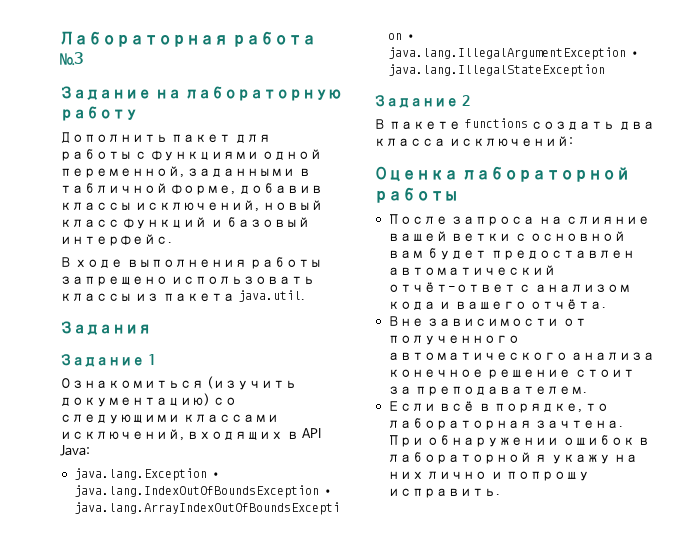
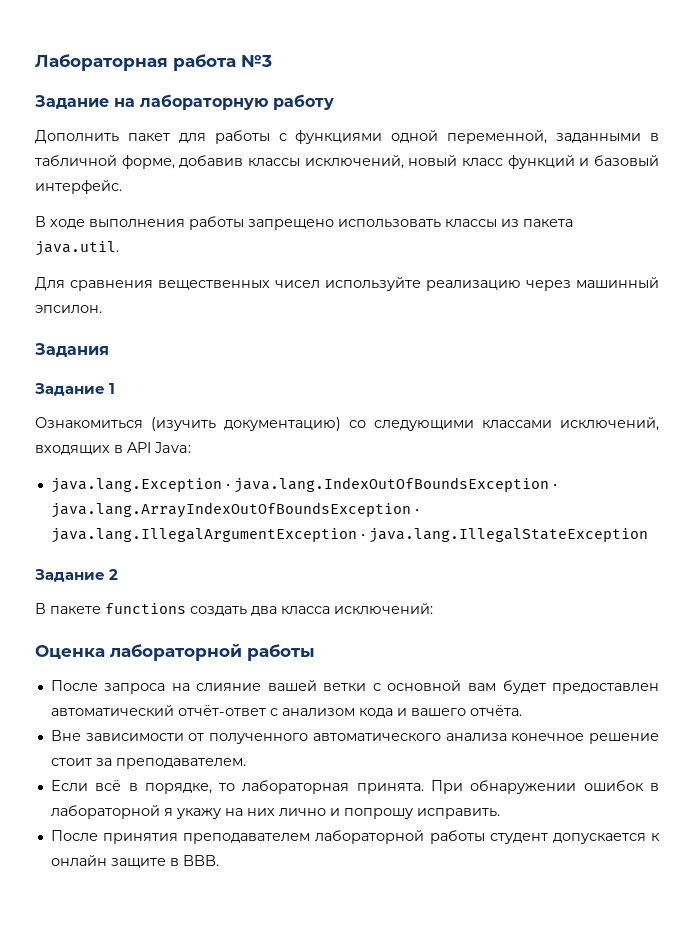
+ Для сравнения вещественных чисел используйте реализацию через машинный эпсилон.
- Если всё в порядке, то лабораторная зачтена.
+ Если всё в порядке, то лабораторная принята.
+ После принятия преподавателем лабораторной работы студент допускается к онлайн защите в BBB.

